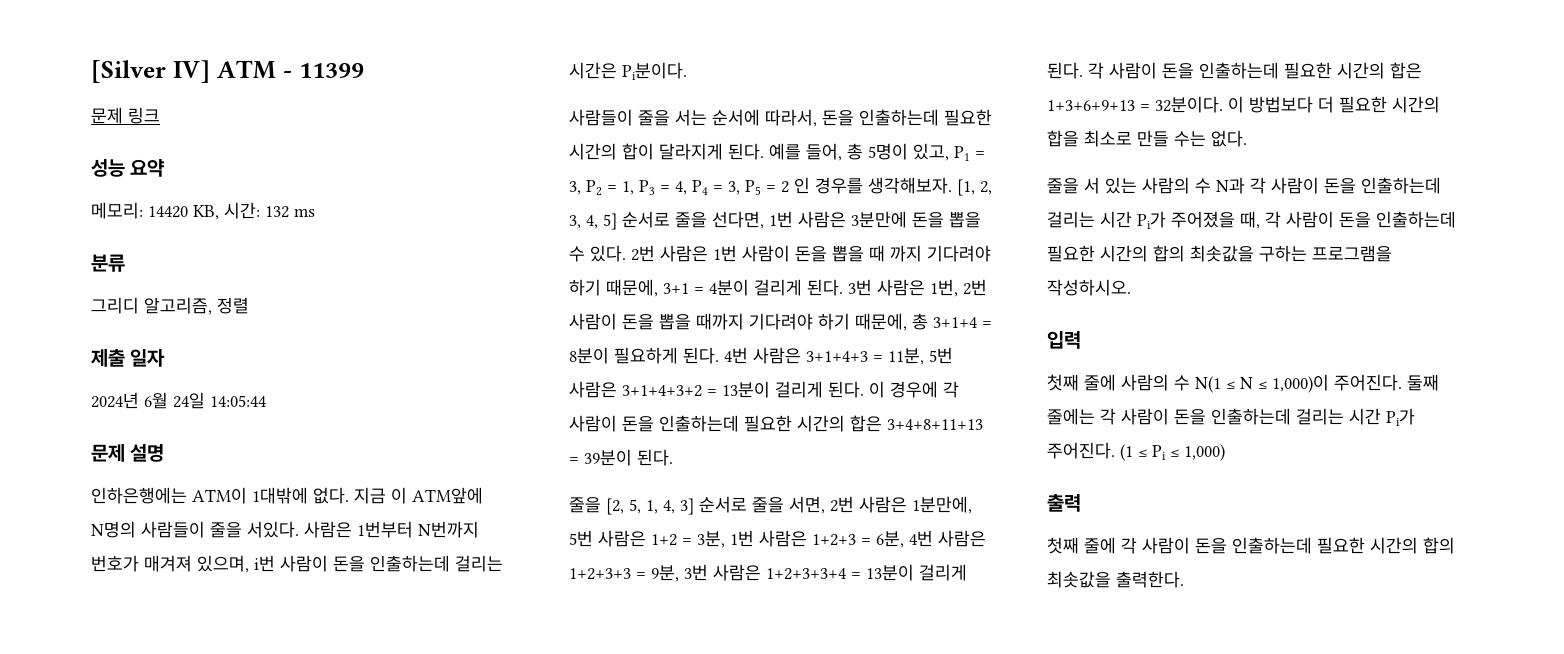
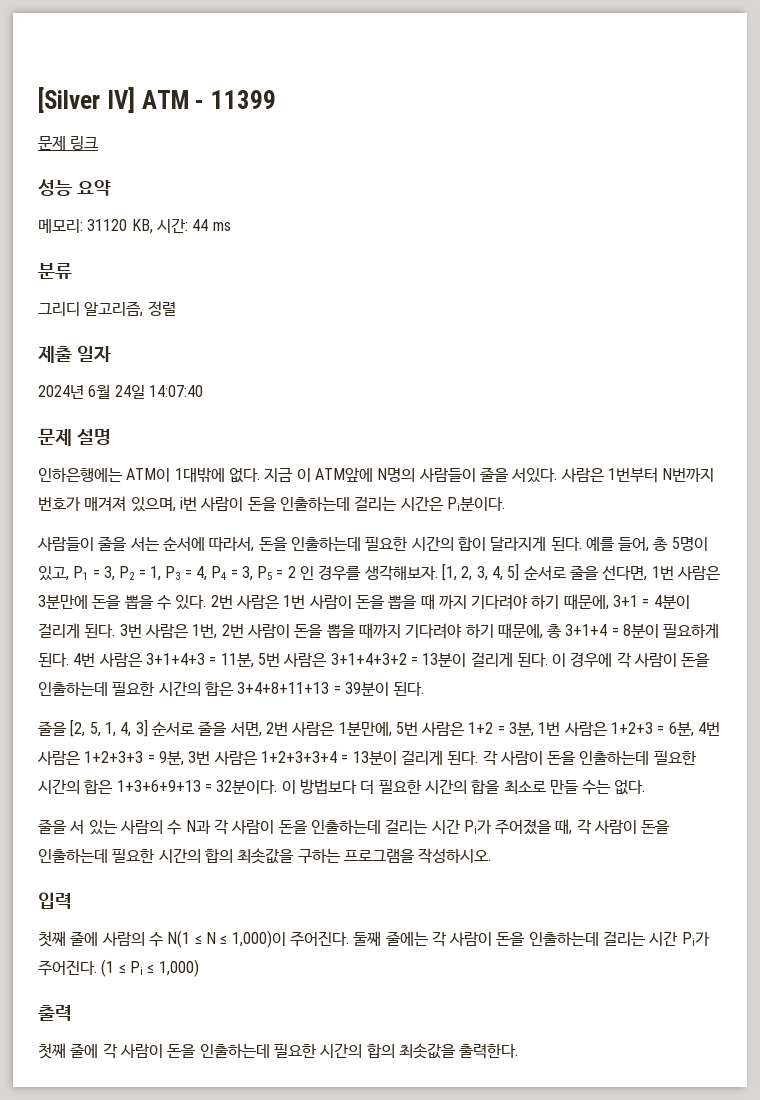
- 메모리: 14420 KB, 시간: 132 ms
+ 메모리: 31120 KB, 시간: 44 ms
- 2024년 6월 24일 14:05:44
+ 2024년 6월 24일 14:07:40

